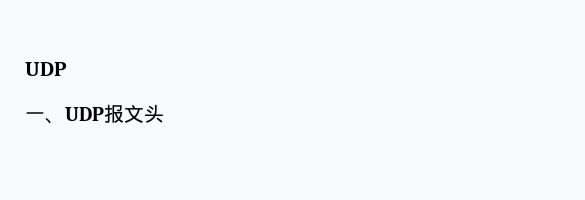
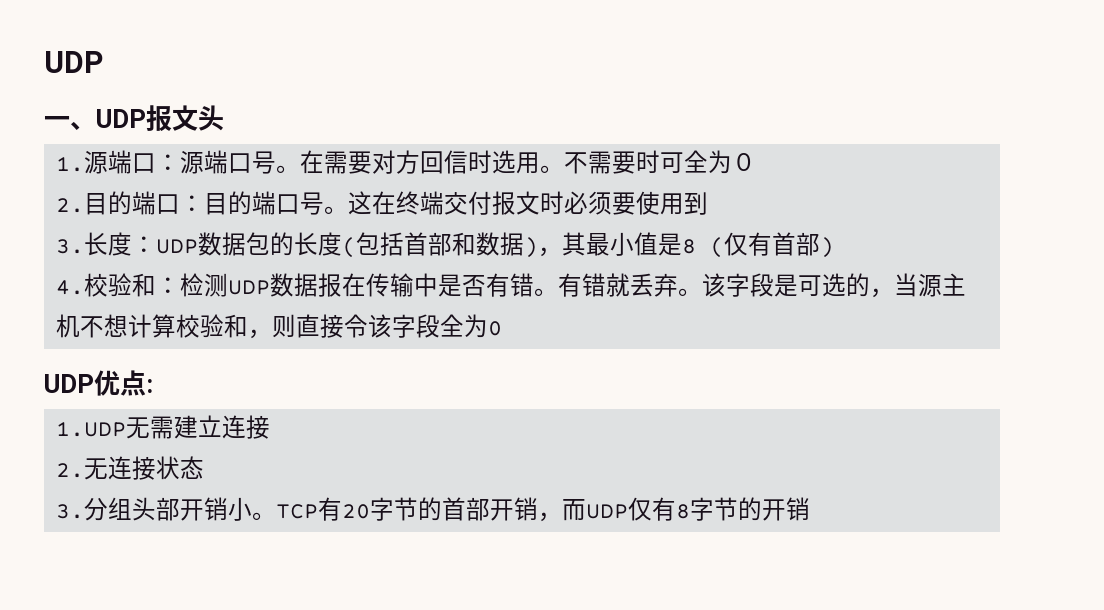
+ 1.源端口：源端口号。在需要对方回信时选用。不需要时可全为０
+ 2.目的端口：目的端口号。这在终端交付报文时必须要使用到
+ 3.长度：UDP数据包的长度(包括首部和数据)，其最小值是8 (仅有首部)
+ 4.校验和：检测UDP数据报在传输中是否有错。有错就丢弃。该字段是可选的，当源主机不想计算校验和，则直接令该字段全为0
+ UDP优点:
+ 1.UDP无需建立连接
+ 2.无连接状态
+ 3.分组头部开销小。TCP有20字节的首部开销，而UDP仅有8字节的开销

